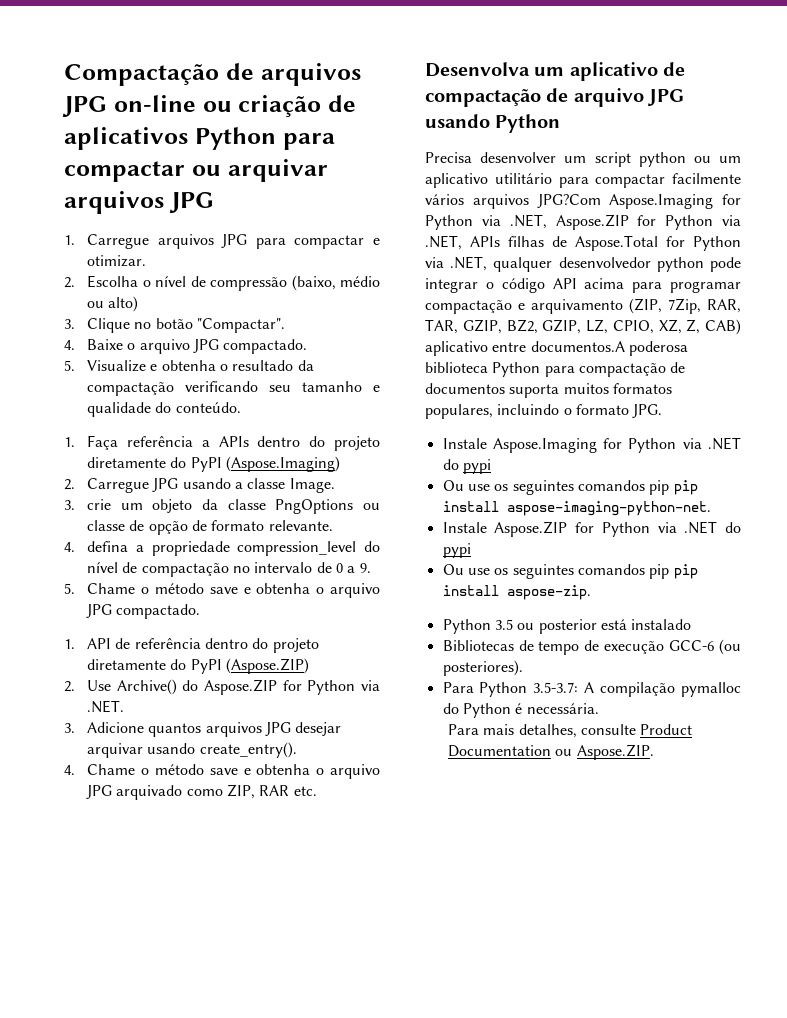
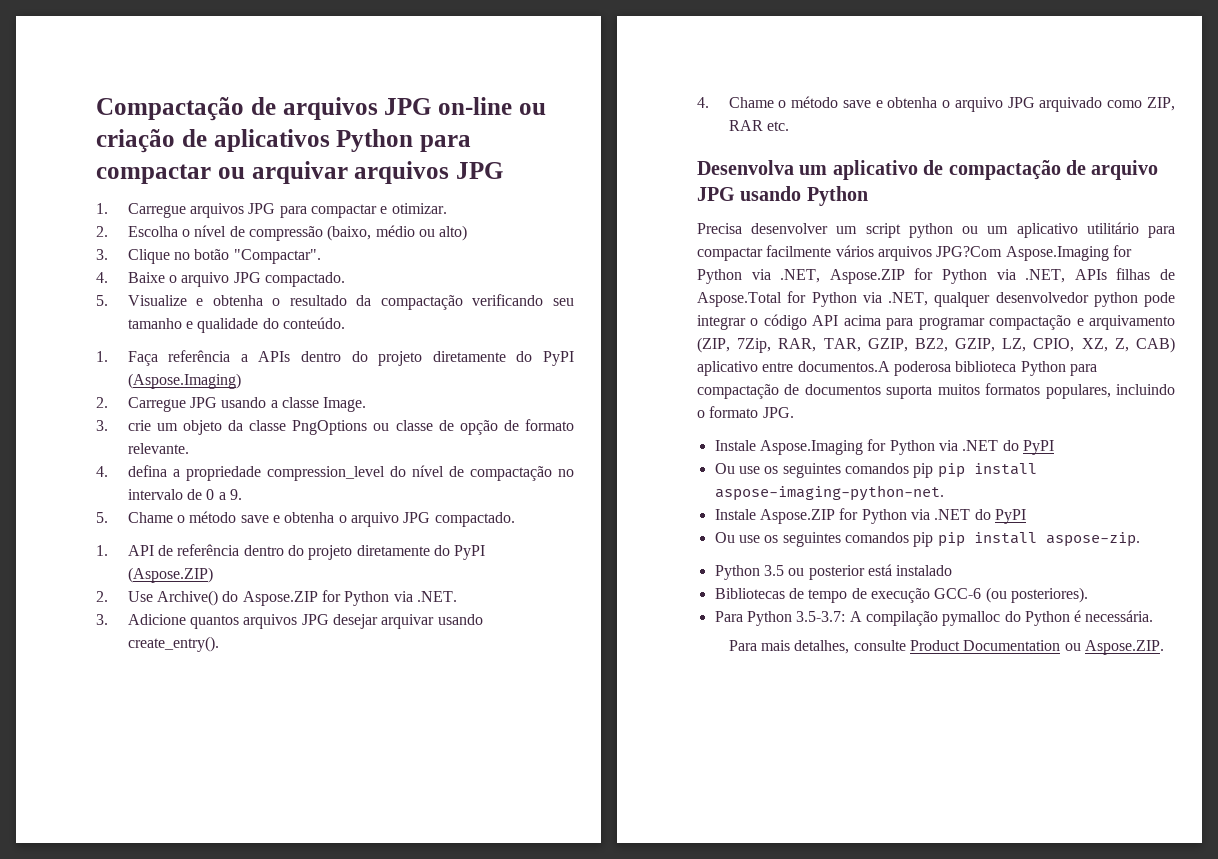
- Instale Aspose.Imaging for Python via .NET do pypi
+ Instale Aspose.Imaging for Python via .NET do PyPI
- Instale Aspose.ZIP for Python via .NET do pypi
+ Instale Aspose.ZIP for Python via .NET do PyPI

